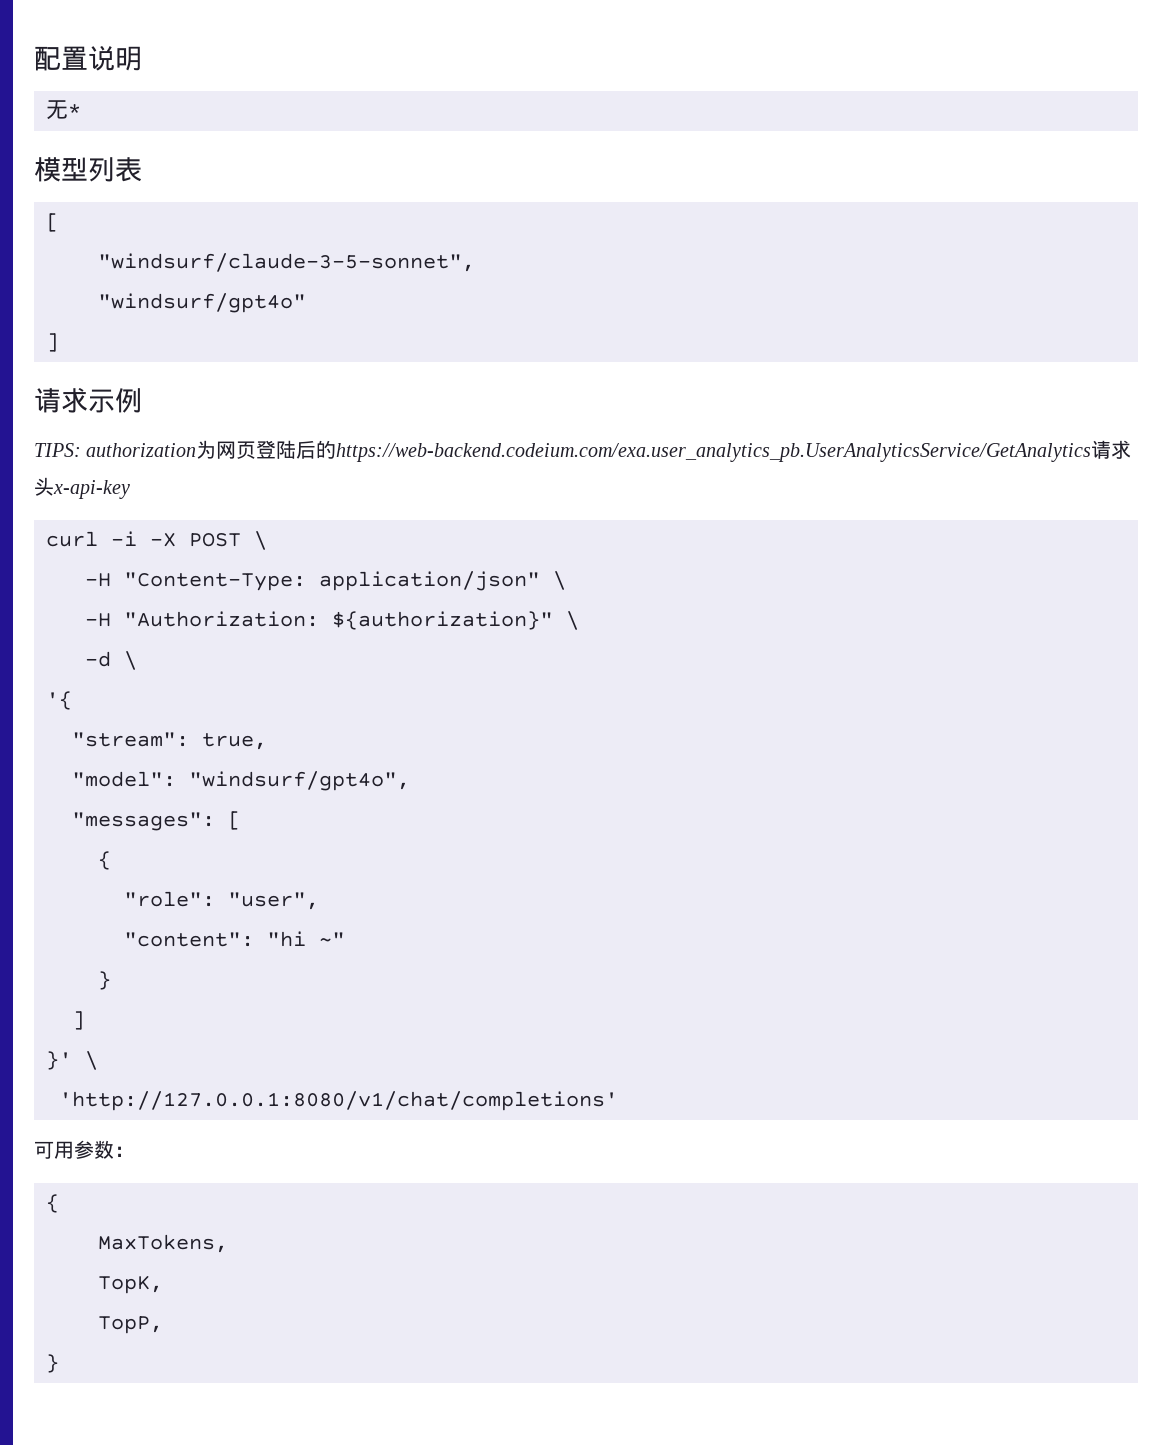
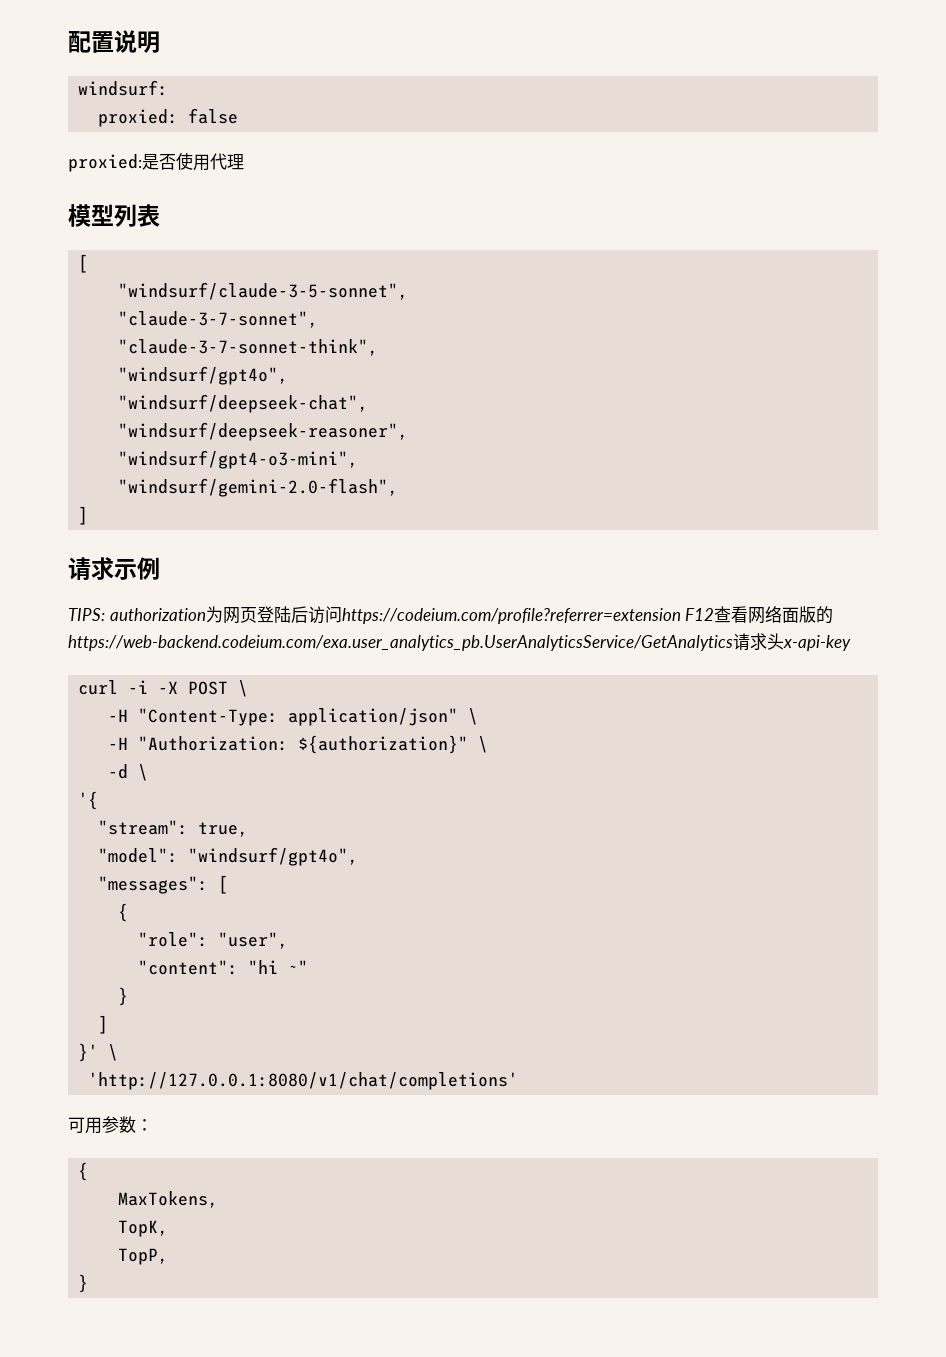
- 无*
+ windsurf:
+ proxied: false
+ proxied:是否使用代理
  模型列表
  [
  "windsurf/claude-3-5-sonnet",
- "windsurf/gpt4o"
+ "claude-3-7-sonnet",
+ "claude-3-7-sonnet-think",
+ "windsurf/gpt4o",
+ "windsurf/deepseek-chat",
+ "windsurf/deepseek-reasoner",
+ "windsurf/gpt4-o3-mini",
+ "windsurf/gemini-2.0-flash",
- TIPS: authorization为网页登陆后的https://web-backend.codeium.com/exa.user_analytics_pb.UserAnalyticsService/GetAnalytics请求头x-api-key
+ TIPS: authorization为网页登陆后访问https://codeium.com/profile?referrer=extension F12查看网络面版的https://web-backend.codeium.com/exa.user_analytics_pb.UserAnalyticsService/GetAnalytics请求头x-api-key

